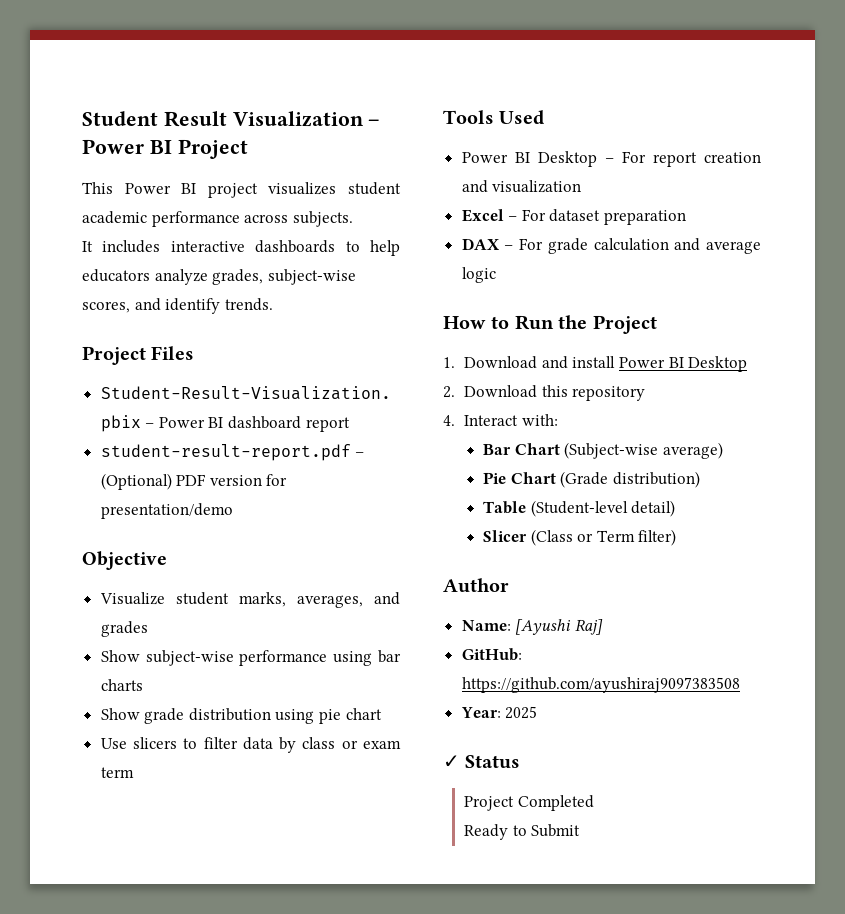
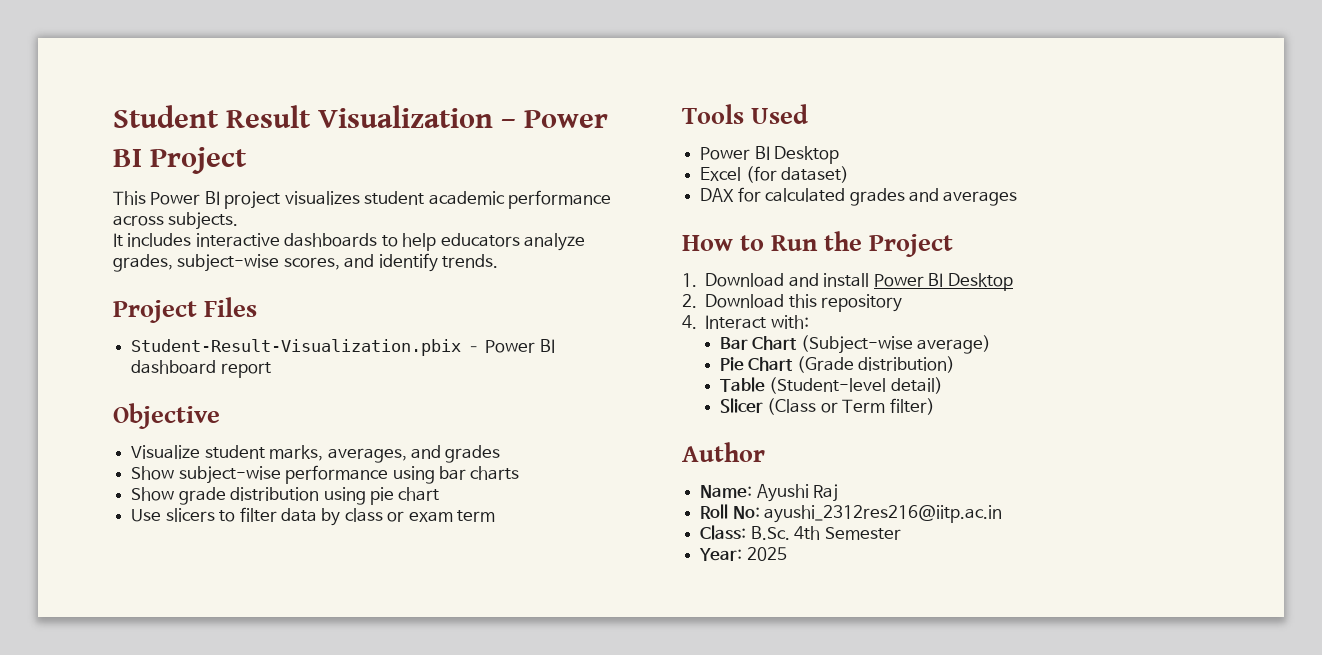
- student-result-report.pdf – (Optional) PDF version for presentation/demo
  Tools Used
- Power BI Desktop – For report creation and visualization
- Excel – For dataset preparation
- DAX – For grade calculation and average logic
+ Power BI Desktop
+ Excel (for dataset)
+ DAX for calculated grades and averages
- Name: [Ayushi Raj]
- GitHub: https://github.com/ayushiraj9097383508
+ Name: Ayushi Raj
+ Roll No: ayushi_2312res216@iitp.ac.in
+ Class: B.Sc. 4th Semester
  Year: 2025
- ✓ Status
- Project Completed
- Ready to Submit

